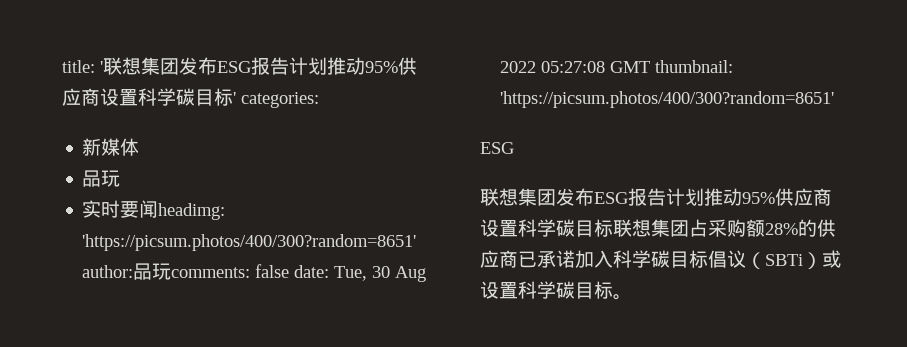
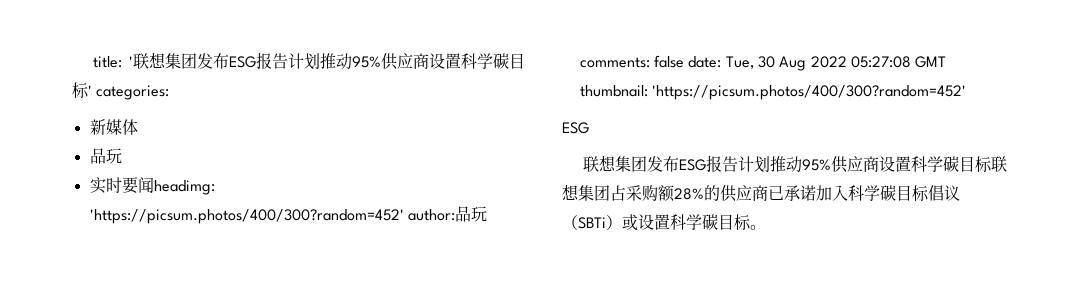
- 实时要闻headimg: 'https://picsum.photos/400/300?random=8651' author:品玩comments: false date: Tue, 30 Aug 2022 05:27:08 GMT thumbnail: 'https://picsum.photos/400/300?random=8651'
+ 实时要闻headimg: 'https://picsum.photos/400/300?random=452' author:品玩comments: false date: Tue, 30 Aug 2022 05:27:08 GMT thumbnail: 'https://picsum.photos/400/300?random=452'

